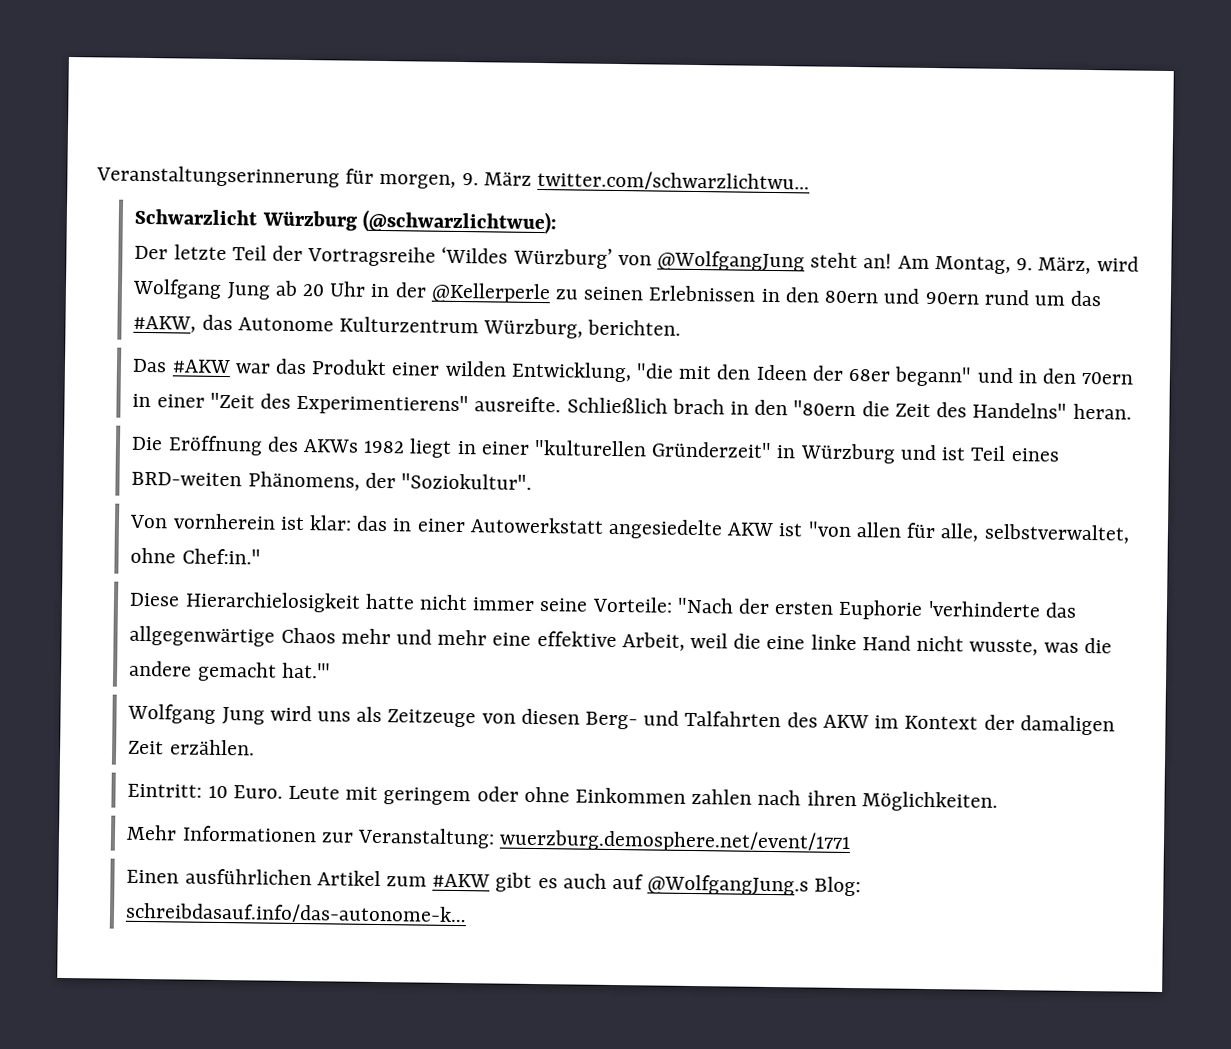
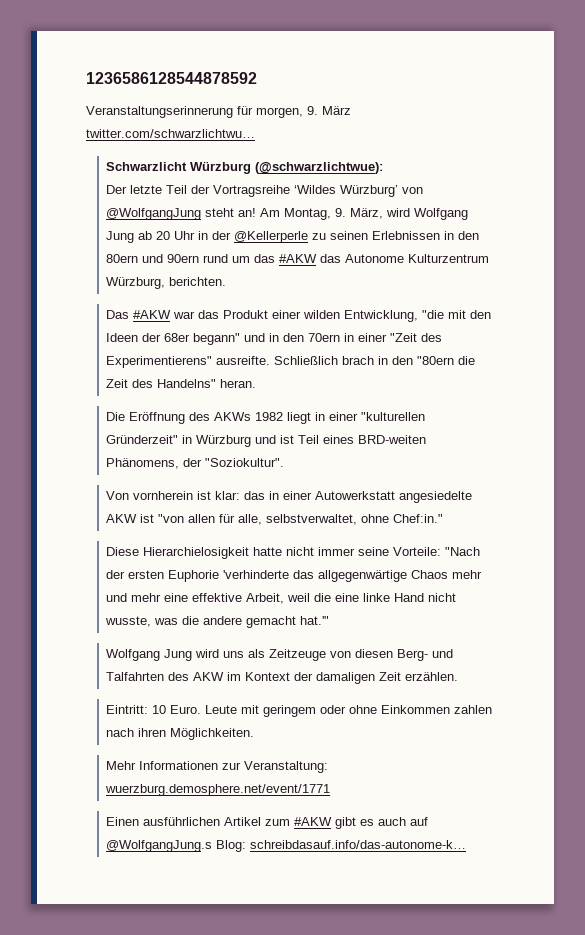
+ 1236586128544878592
- Am Montag, 9. März, wird Wolfgang Jung ab 20 Uhr in der @Kellerperle zu seinen Erlebnissen in den 80ern und 90ern rund um das #AKW, das Autonome Kulturzentrum Würzburg, berichten.
+ Am Montag, 9. März, wird Wolfgang Jung ab 20 Uhr in der @Kellerperle zu seinen Erlebnissen in den 80ern und 90ern rund um das #AKW das Autonome Kulturzentrum Würzburg, berichten.

